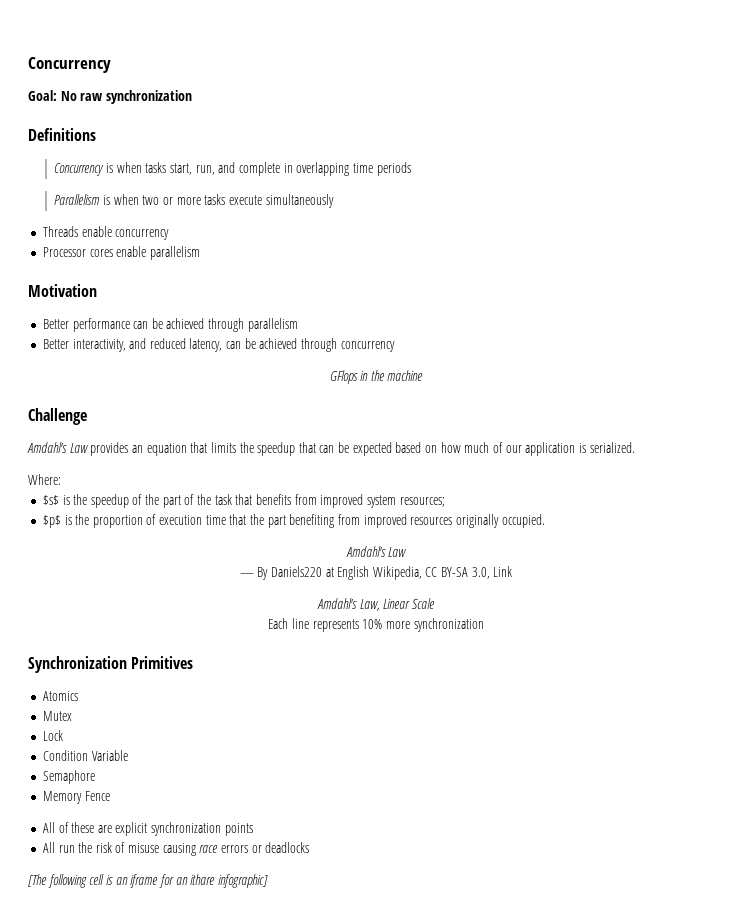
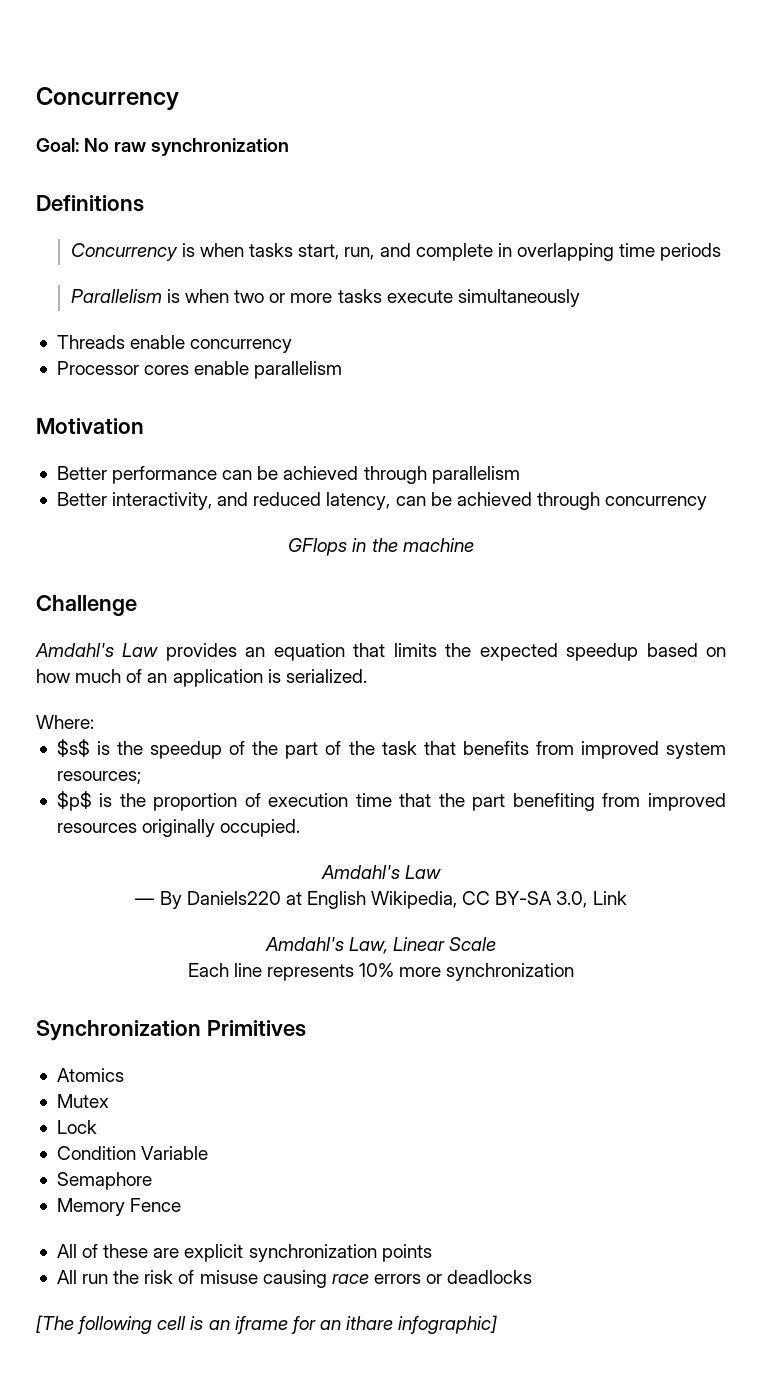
- Amdahl's Law provides an equation that limits the speedup that can be expected based on how much of our application is serialized.
+ Amdahl's Law provides an equation that limits the expected speedup based on how much of an application is serialized.

